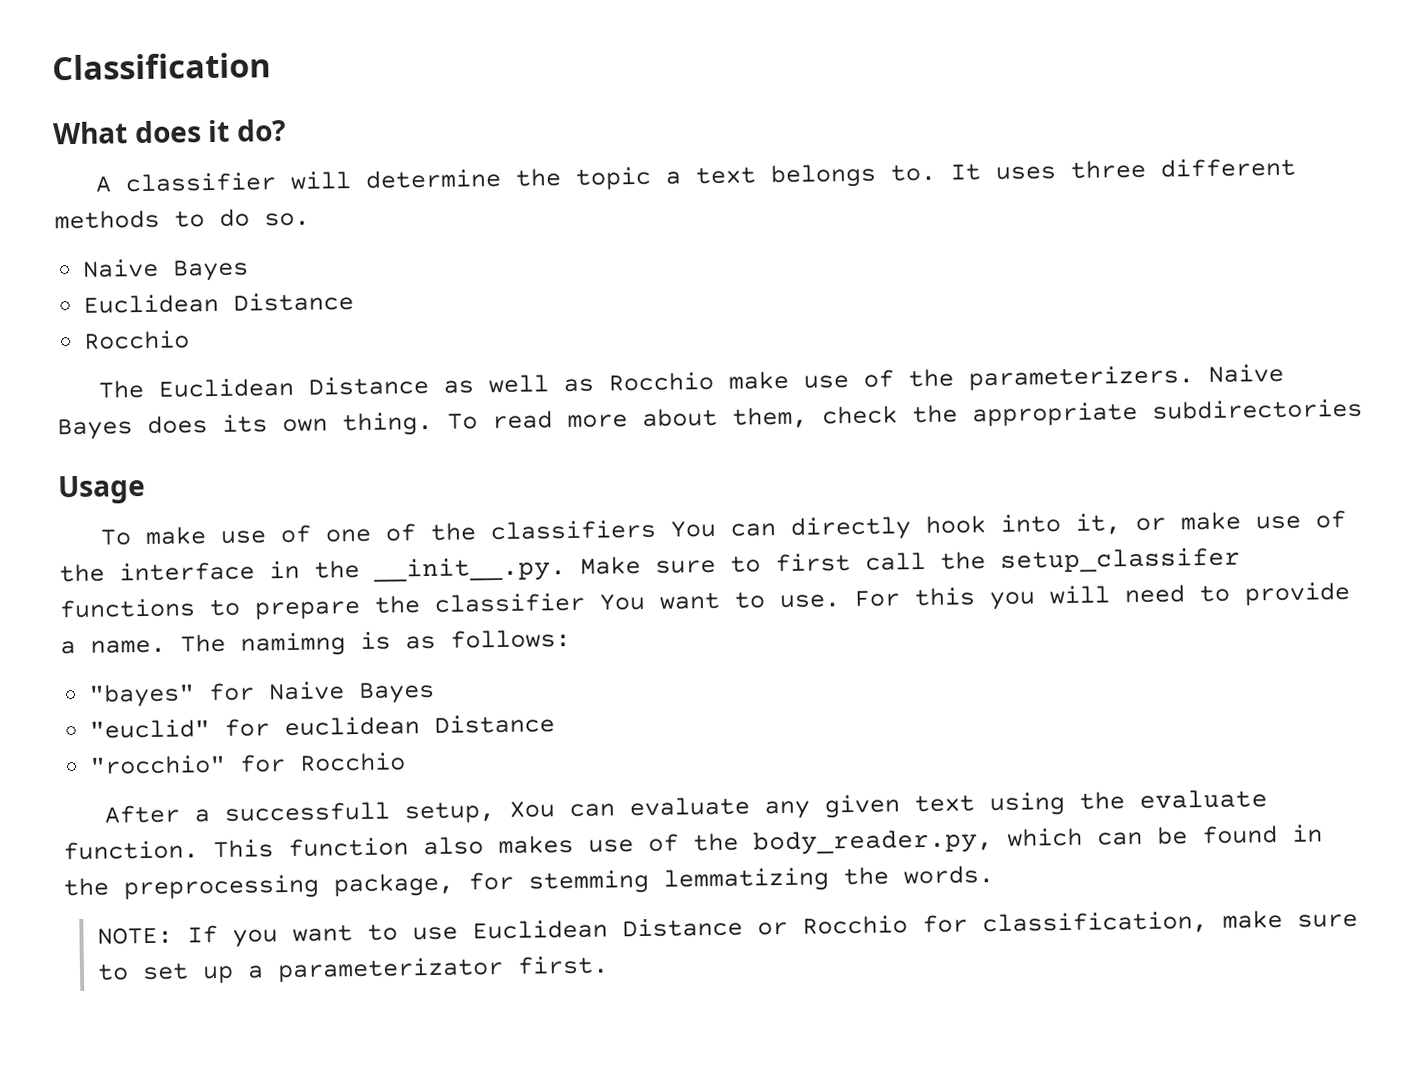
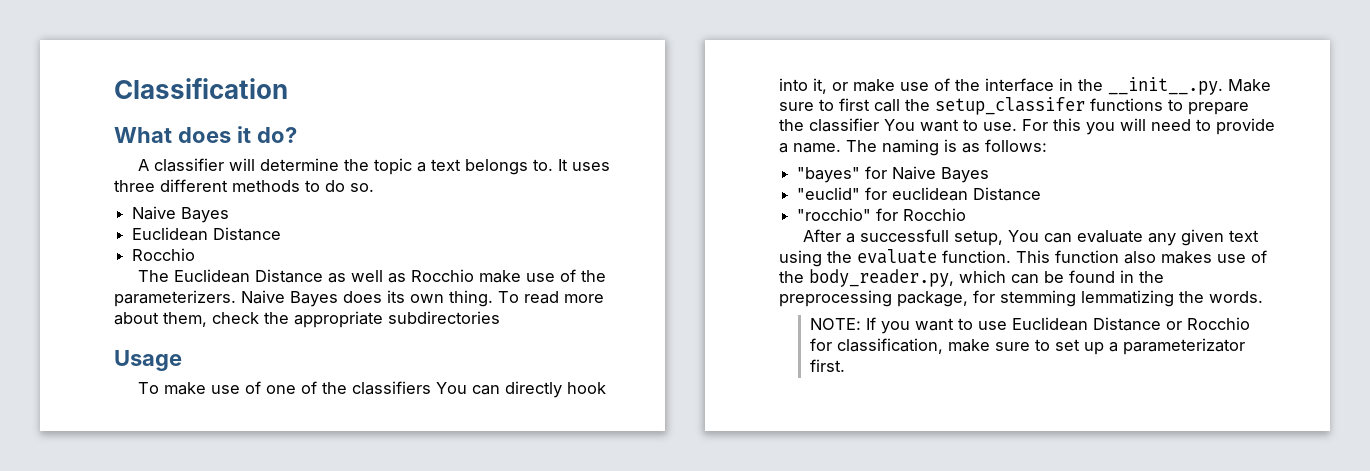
- The namimng is as follows:
+ The naming is as follows:
- After a successfull setup, Xou can evaluate any given text using the evaluate function.
+ After a successfull setup, You can evaluate any given text using the evaluate function.

